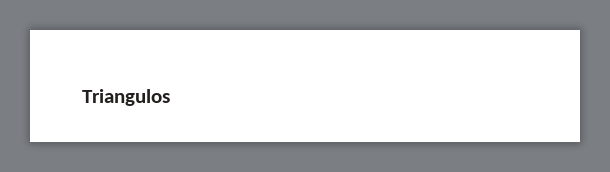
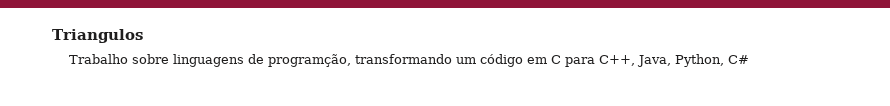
+ Trabalho sobre linguagens de programção, transformando um código em C para C++, Java, Python, C#

